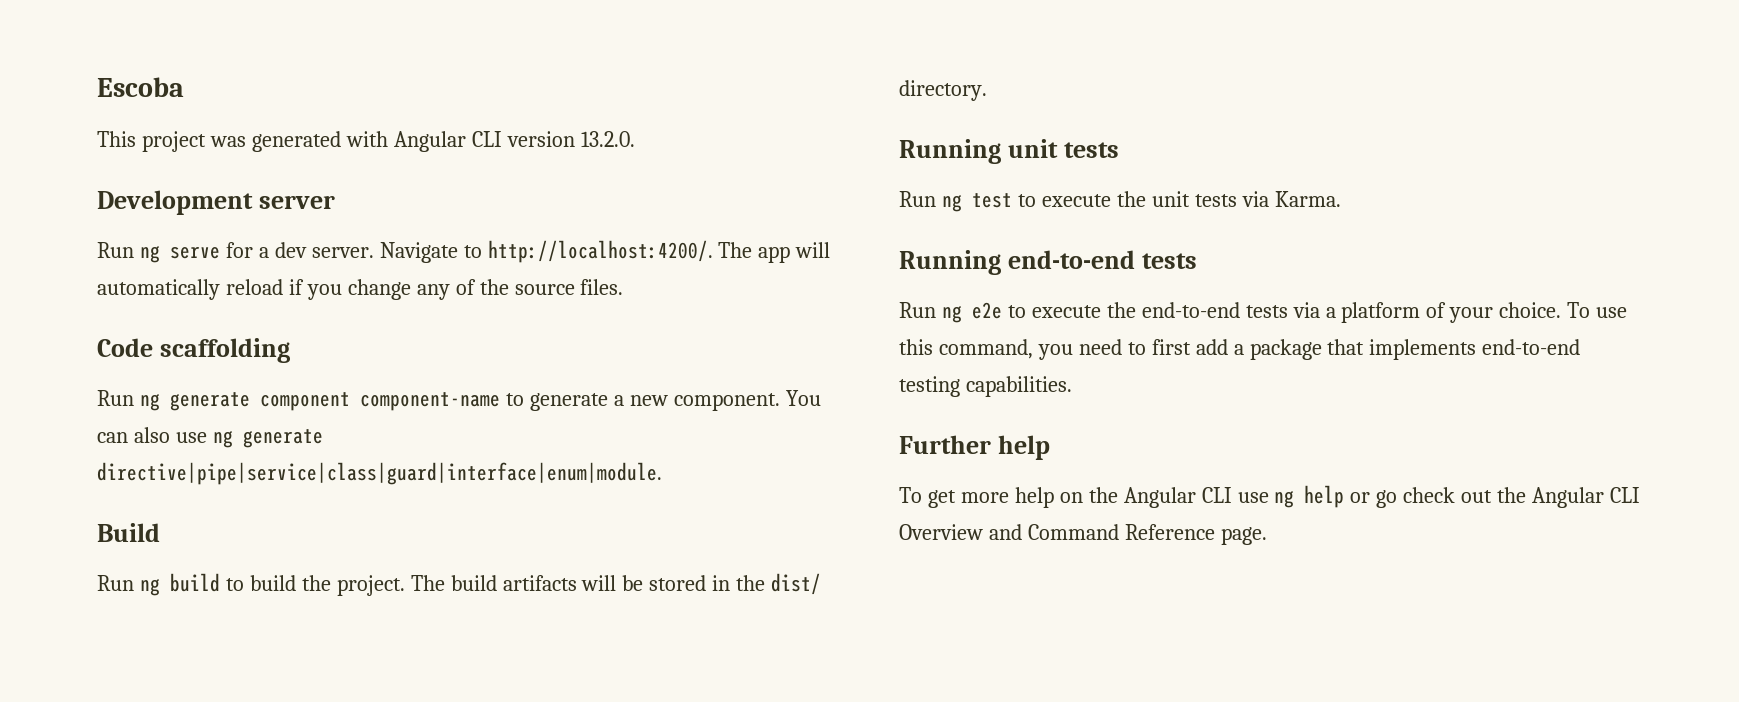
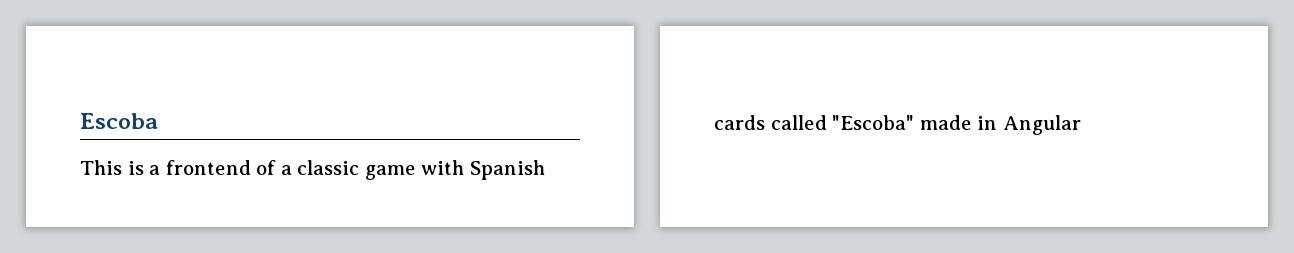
- This project was generated with Angular CLI version 13.2.0.
- Development server
- Run ng serve for a dev server. Navigate to http://localhost:4200/. The app will automatically reload if you change any of the source files.
- Code scaffolding
- Run ng generate component component-name to generate a new component. You can also use ng generate directive|pipe|service|class|guard|interface|enum|module.
- Build
- Run ng build to build the project. The build artifacts will be stored in the dist/ directory.
- Running unit tests
- Run ng test to execute the unit tests via Karma.
- Running end-to-end tests
- Run ng e2e to execute the end-to-end tests via a platform of your choice. To use this command, you need to first add a package that implements end-to-end testing capabilities.
- Further help
- To get more help on the Angular CLI use ng help or go check out the Angular CLI Overview and Command Reference page.
+ This is a frontend of a classic game with Spanish cards called "Escoba" made in Angular

